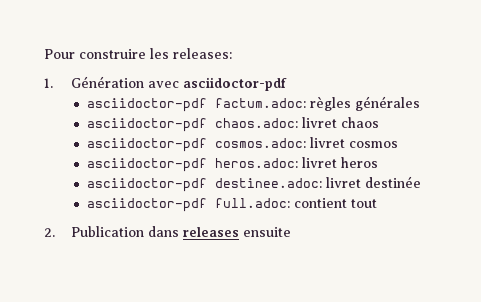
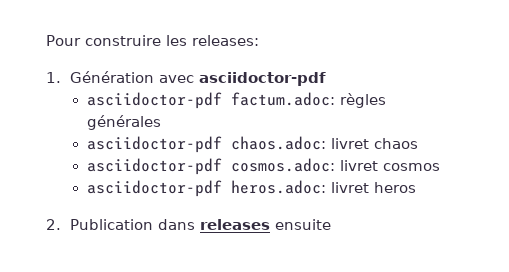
- asciidoctor-pdf destinee.adoc: livret destinée
- asciidoctor-pdf full.adoc: contient tout

